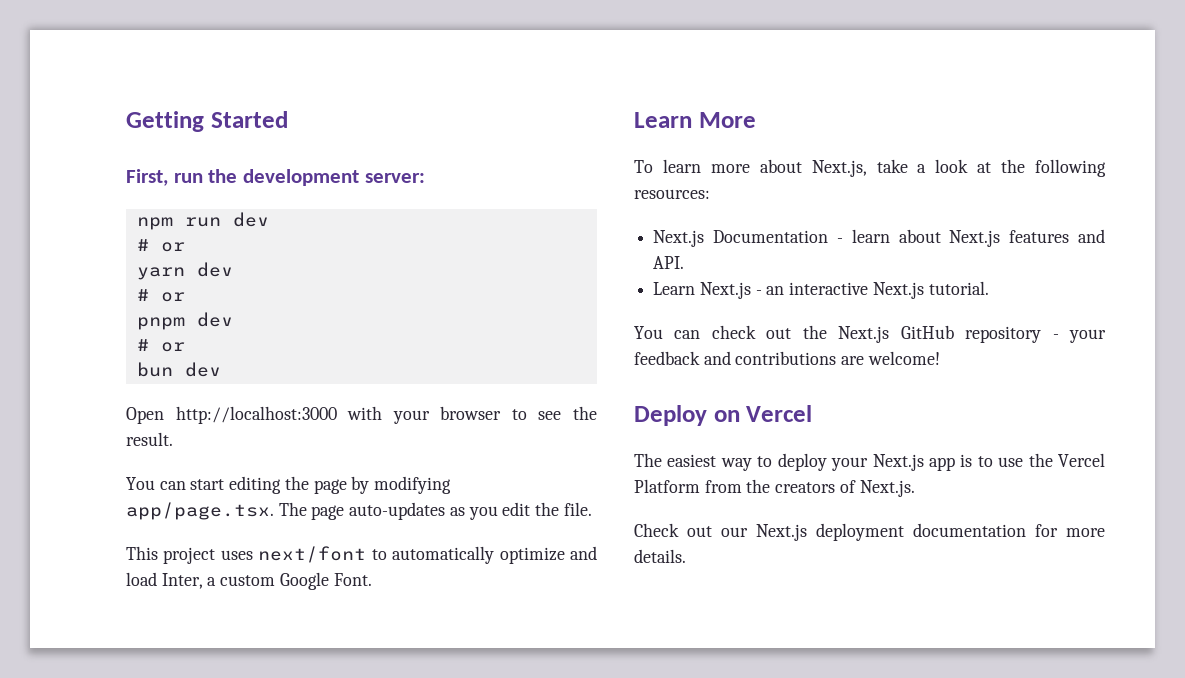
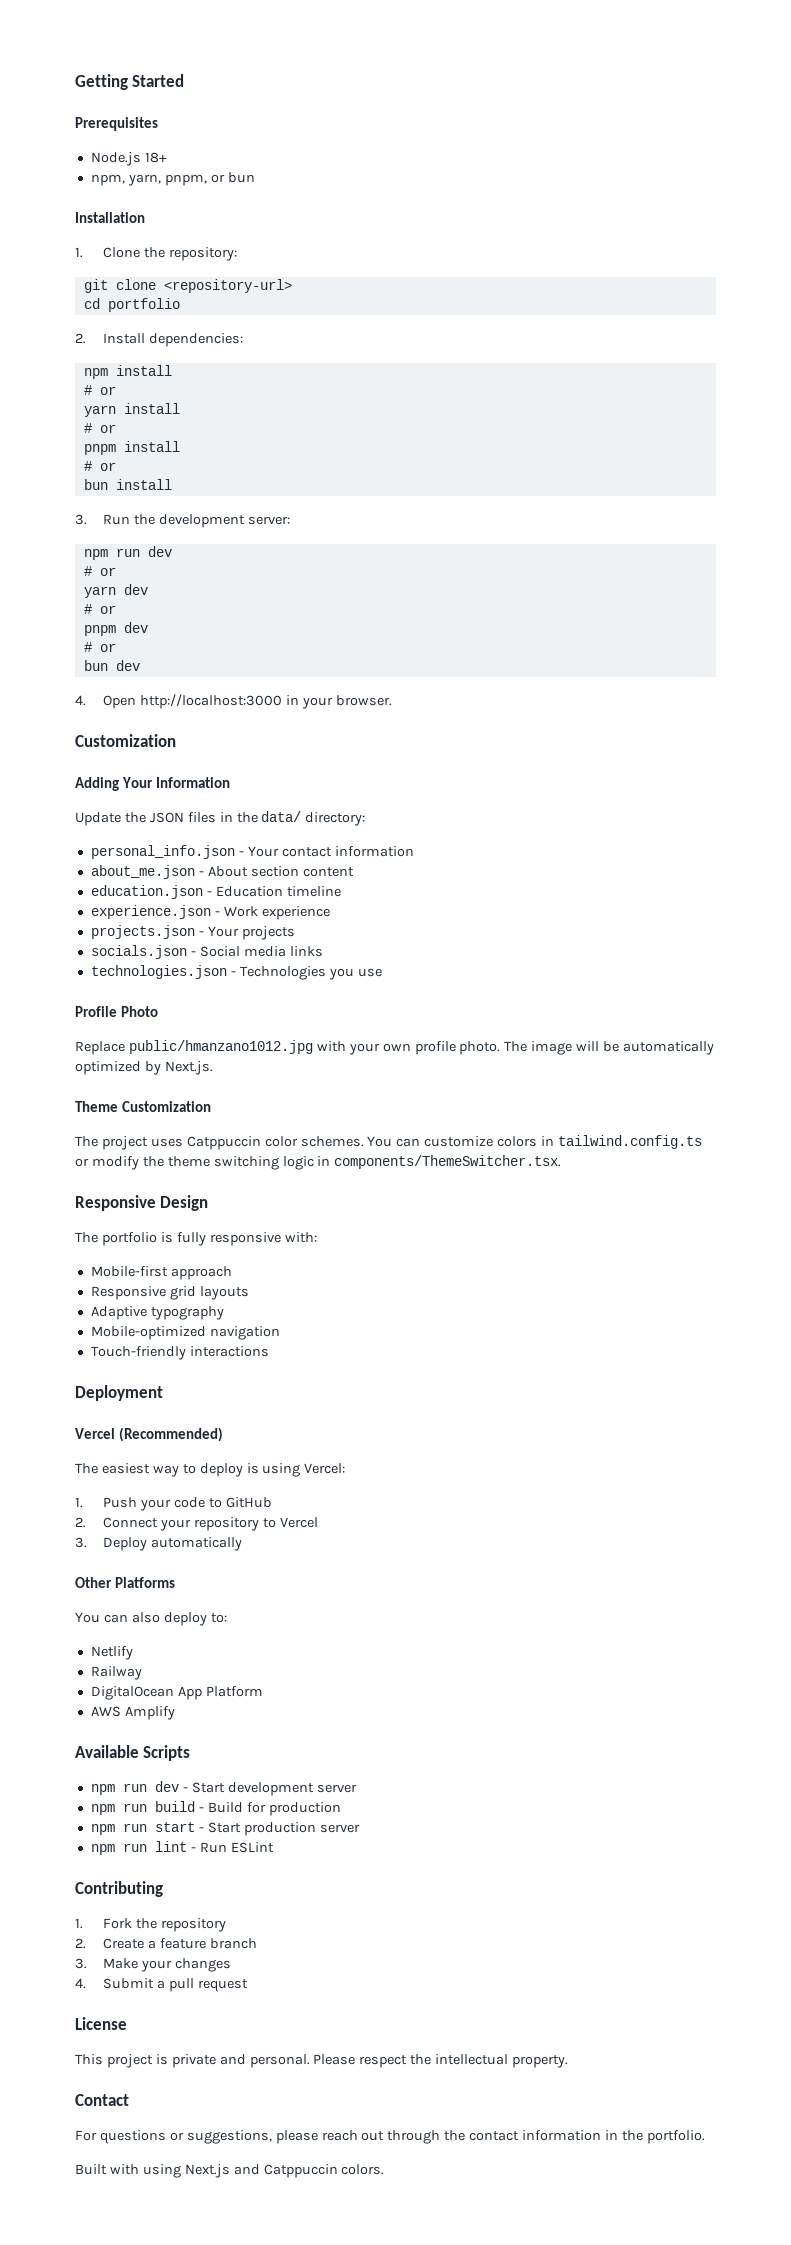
- First, run the development server:
+ Prerequisites
+ Node.js 18+
+ npm, yarn, pnpm, or bun
+ Installation
+ 1. Clone the repository:
+ git clone <repository-url>
+ cd portfolio
+ 2. Install dependencies:
+ npm install
+ # or
+ yarn install
+ # or
+ pnpm install
+ # or
+ bun install
+ 3. Run the development server:
- Open http://localhost:3000 with your browser to see the result.
- You can start editing the page by modifying app/page.tsx. The page auto-updates as you edit the file.
- This project uses next/font to automatically optimize and load Inter, a custom Google Font.
- Learn More
- To learn more about Next.js, take a look at the following resources:
- Next.js Documentation - learn about Next.js features and API.
- Learn Next.js - an interactive Next.js tutorial.
- You can check out the Next.js GitHub repository - your feedback and contributions are welcome!
- Deploy on Vercel
+ 4. Open http://localhost:3000 in your browser.
+ Customization
+ Adding Your Information
+ Update the JSON files in the data/ directory:
+ personal_info.json - Your contact information
+ about_me.json - About section content
+ education.json - Education timeline
+ experience.json - Work experience
+ projects.json - Your projects
+ socials.json - Social media links
+ technologies.json - Technologies you use
+ Profile Photo
+ Replace public/hmanzano1012.jpg with your own profile photo. The image will be automatically optimized by Next.js.
+ Theme Customization
+ The project uses Catppuccin color schemes. You can customize colors in tailwind.config.ts or modify the theme switching logic in components/ThemeSwitcher.tsx.
+ Responsive Design
+ The portfolio is fully responsive with:
+ Mobile-first approach
+ Responsive grid layouts
+ Adaptive typography
+ Mobile-optimized navigation
+ Touch-friendly interactions
+ Deployment
+ Vercel (Recommended)
- The easiest way to deploy your Next.js app is to use the Vercel Platform from the creators of Next.js.
- Check out our Next.js deployment documentation for more details.
+ The easiest way to deploy is using Vercel:
+ 1. Push your code to GitHub
+ 2. Connect your repository to Vercel
+ 3. Deploy automatically
+ Other Platforms
+ You can also deploy to:
+ Netlify
+ Railway
+ DigitalOcean App Platform
+ AWS Amplify
+ Available Scripts
+ npm run dev - Start development server
+ npm run build - Build for production
+ npm run start - Start production server
+ npm run lint - Run ESLint
+ Contributing
+ 1. Fork the repository
+ 2. Create a feature branch
+ 3. Make your changes
+ 4. Submit a pull request
+ License
+ This project is private and personal. Please respect the intellectual property.
+ Contact
+ For questions or suggestions, please reach out through the contact information in the portfolio.
+ Built with using Next.js and Catppuccin colors.

